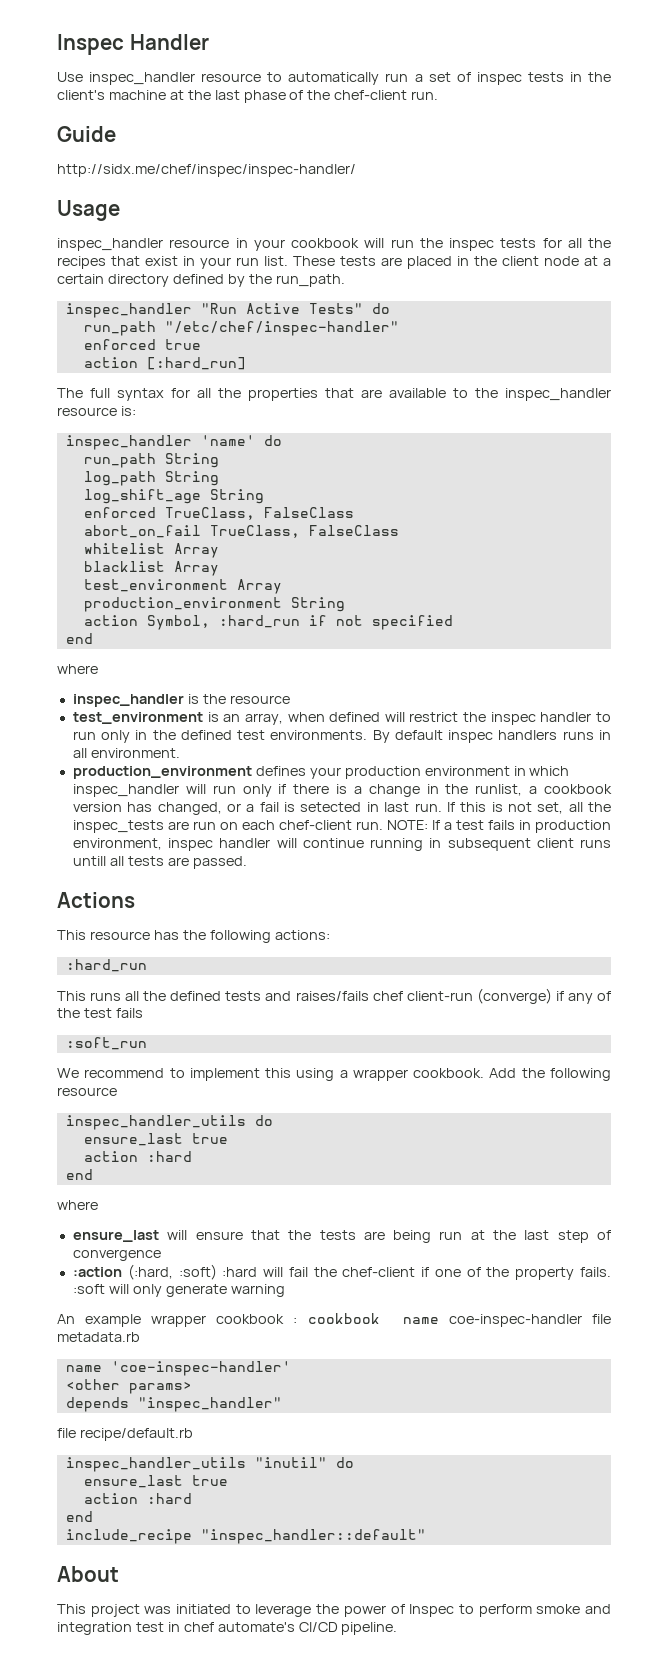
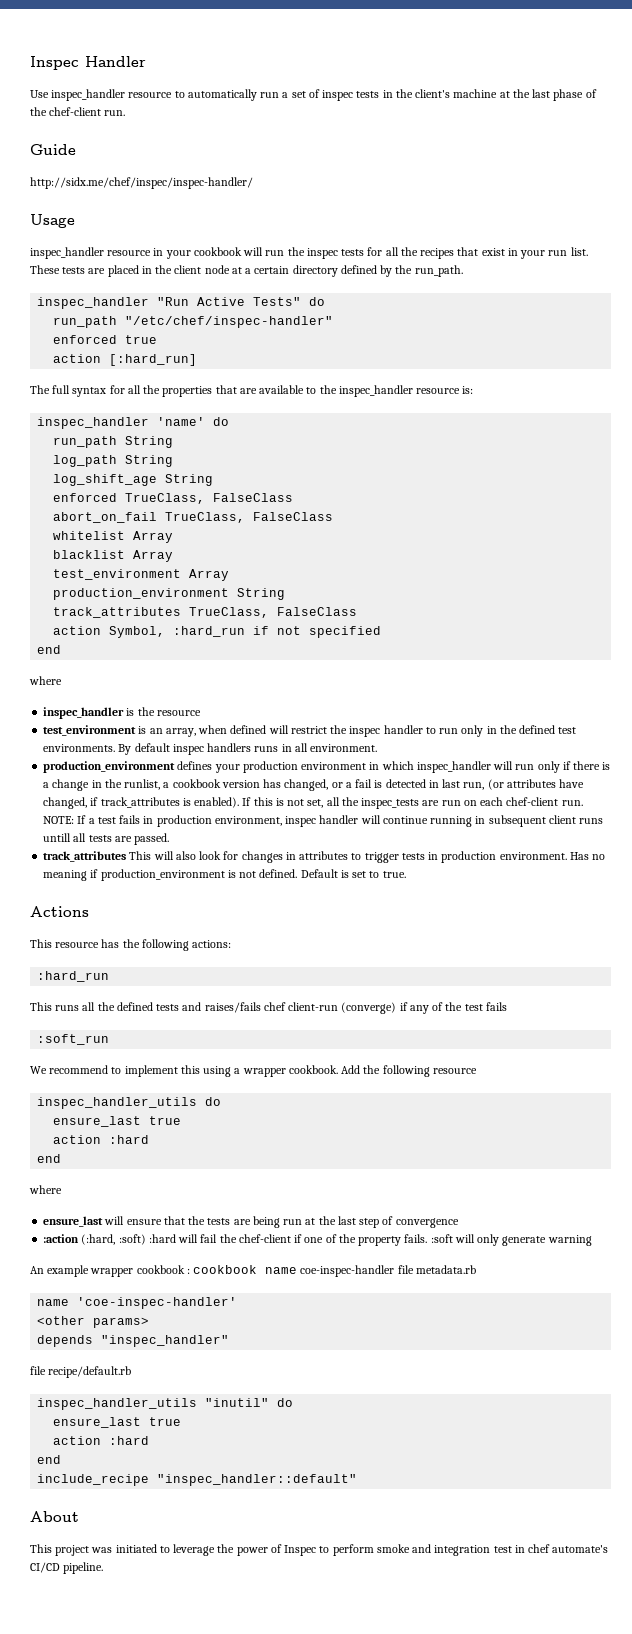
+ track_attributes TrueClass, FalseClass
- production_environment defines your production environment in which inspec_handler will run only if there is a change in the runlist, a cookbook version has changed, or a fail is setected in last run.
+ production_environment defines your production environment in which inspec_handler will run only if there is a change in the runlist, a cookbook version has changed, or a fail is detected in last run, (or attributes have changed, if track_attributes is enabled).
+ track_attributes This will also look for changes in attributes to trigger tests in production environment. Has no meaning if production_environment is not defined. Default is set to true.

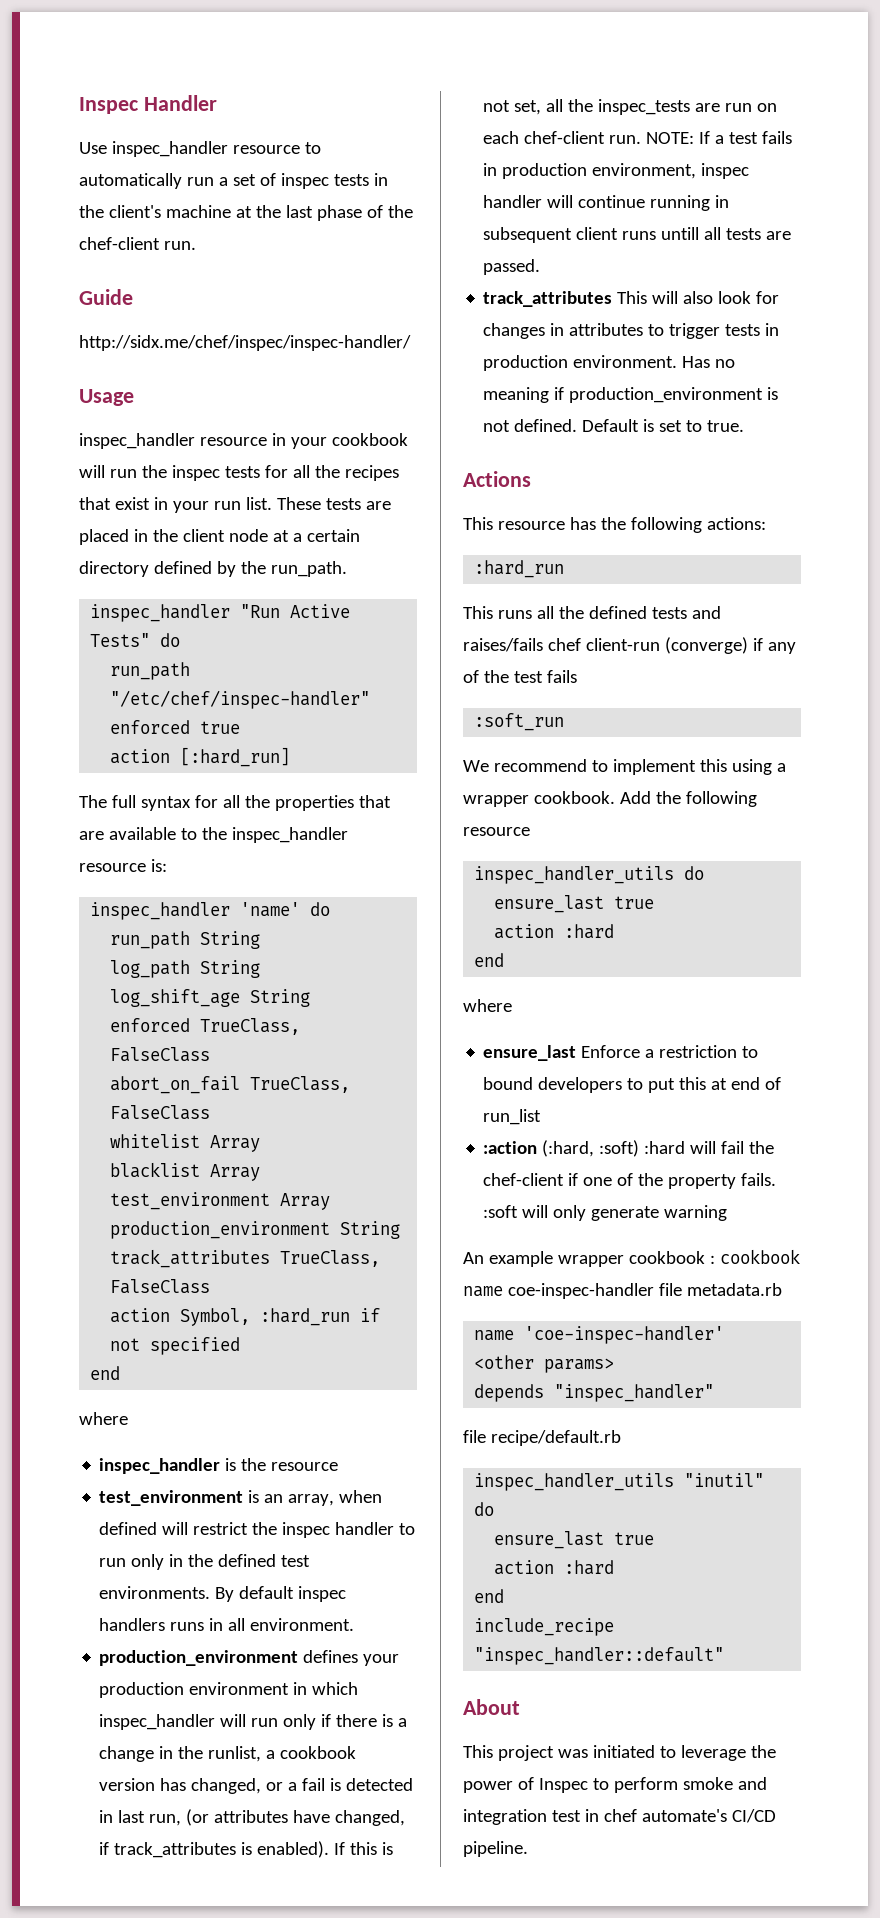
- ensure_last will ensure that the tests are being run at the last step of convergence
+ ensure_last Enforce a restriction to bound developers to put this at end of run_list

